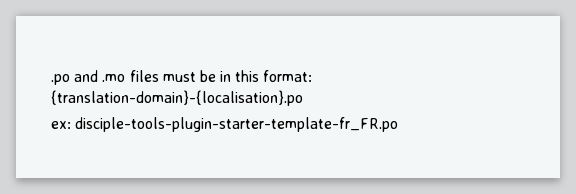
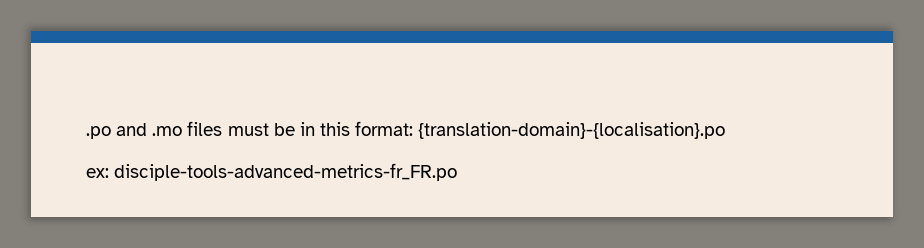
- ex: disciple-tools-plugin-starter-template-fr_FR.po
+ ex: disciple-tools-advanced-metrics-fr_FR.po

